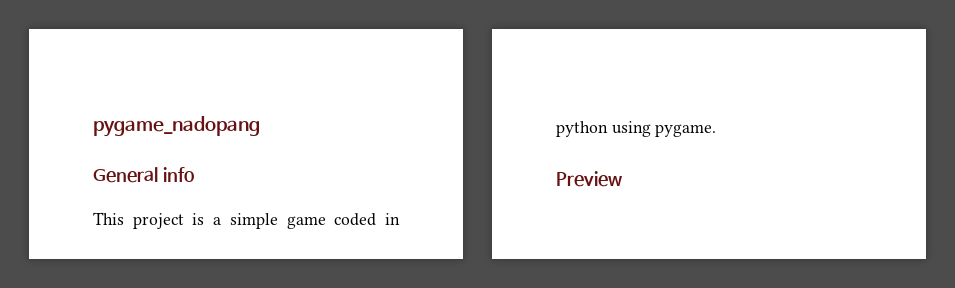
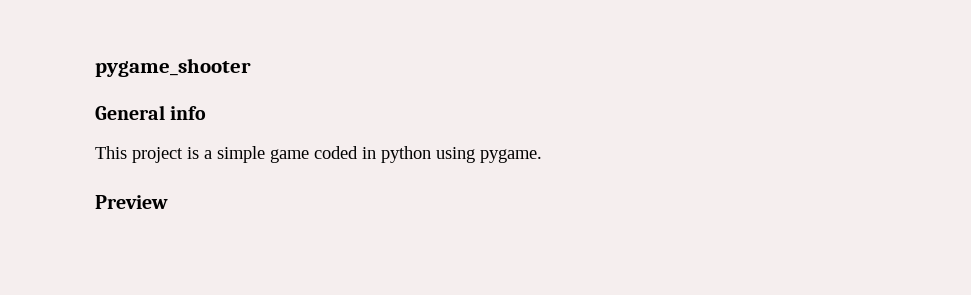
- pygame_nadopang
+ pygame_shooter

